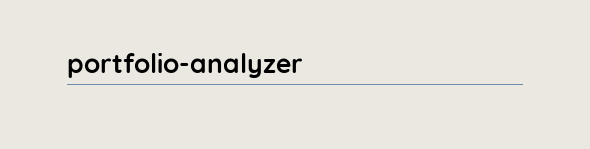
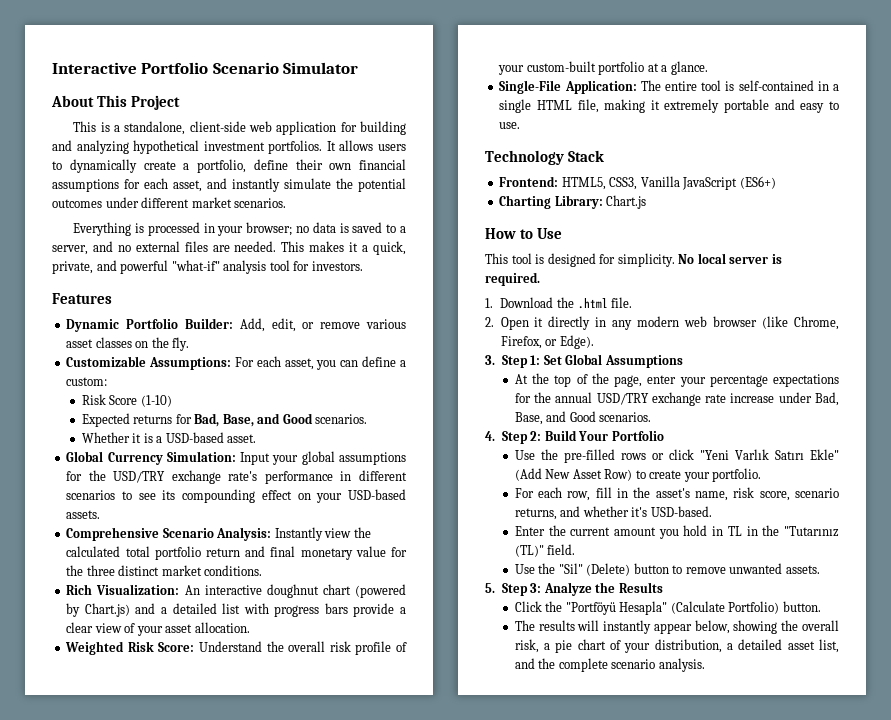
- portfolio-analyzer
+ Interactive Portfolio Scenario Simulator
+ About This Project
+ This is a standalone, client-side web application for building and analyzing hypothetical investment portfolios. It allows users to dynamically create a portfolio, define their own financial assumptions for each asset, and instantly simulate the potential outcomes under different market scenarios.
+ Everything is processed in your browser; no data is saved to a server, and no external files are needed. This makes it a quick, private, and powerful "what-if" analysis tool for investors.
+ Features
+ Dynamic Portfolio Builder: Add, edit, or remove various asset classes on the fly.
+ Customizable Assumptions: For each asset, you can define a custom:
+ Risk Score (1-10)
+ Expected returns for Bad, Base, and Good scenarios.
+ Whether it is a USD-based asset.
+ Global Currency Simulation: Input your global assumptions for the USD/TRY exchange rate's performance in different scenarios to see its compounding effect on your USD-based assets.
+ Comprehensive Scenario Analysis: Instantly view the calculated total portfolio return and final monetary value for the three distinct market conditions.
+ Rich Visualization: An interactive doughnut chart (powered by Chart.js) and a detailed list with progress bars provide a clear view of your asset allocation.
+ Weighted Risk Score: Understand the overall risk profile of your custom-built portfolio at a glance.
+ Single-File Application: The entire tool is self-contained in a single HTML file, making it extremely portable and easy to use.
+ Technology Stack
+ Frontend: HTML5, CSS3, Vanilla JavaScript (ES6+)
+ Charting Library: Chart.js
+ How to Use
+ This tool is designed for simplicity. No local server is required.
+ 1. Download the .html file.
+ 2. Open it directly in any modern web browser (like Chrome, Firefox, or Edge).
+ 3. Step 1: Set Global Assumptions
+ At the top of the page, enter your percentage expectations for the annual USD/TRY exchange rate increase under Bad, Base, and Good scenarios.
+ 4. Step 2: Build Your Portfolio
+ Use the pre-filled rows or click "Yeni Varlık Satırı Ekle" (Add New Asset Row) to create your portfolio.
+ For each row, fill in the asset's name, risk score, scenario returns, and whether it's USD-based.
+ Enter the current amount you hold in TL in the "Tutarınız (TL)" field.
+ Use the "Sil" (Delete) button to remove unwanted assets.
+ 5. Step 3: Analyze the Results
+ Click the "Portföyü Hesapla" (Calculate Portfolio) button.
+ The results will instantly appear below, showing the overall risk, a pie chart of your distribution, a detailed asset list, and the complete scenario analysis.

